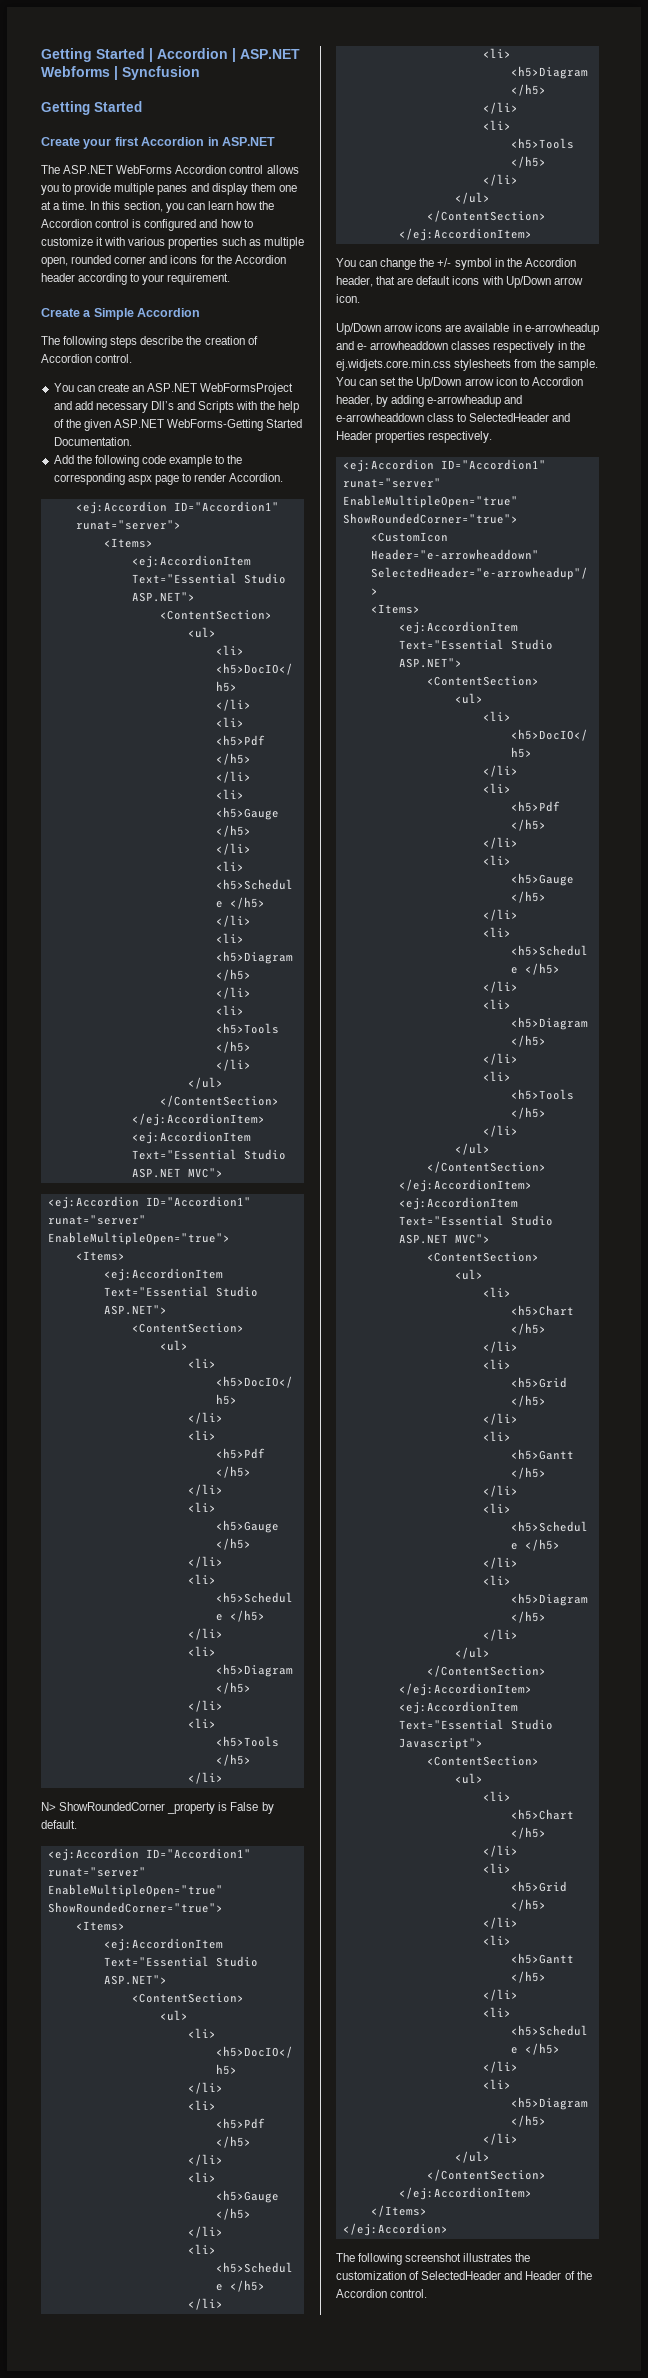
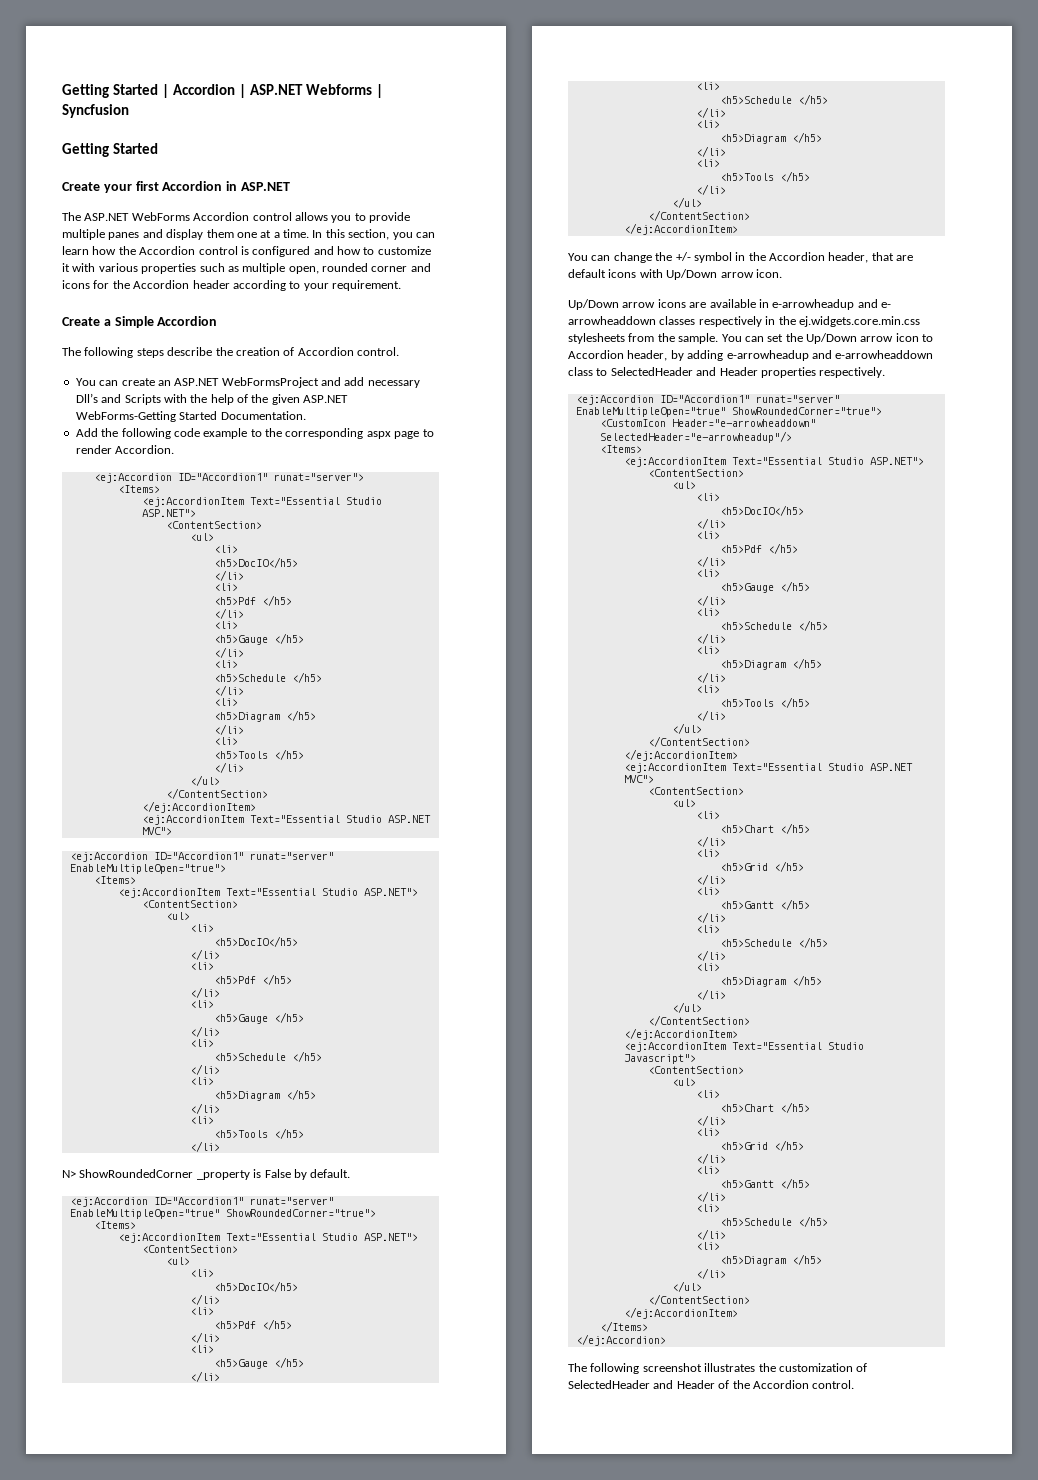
- Up/Down arrow icons are available in e-arrowheadup and e- arrowheaddown classes respectively in the ej.widjets.core.min.css stylesheets from the sample.
+ Up/Down arrow icons are available in e-arrowheadup and e- arrowheaddown classes respectively in the ej.widgets.core.min.css stylesheets from the sample.

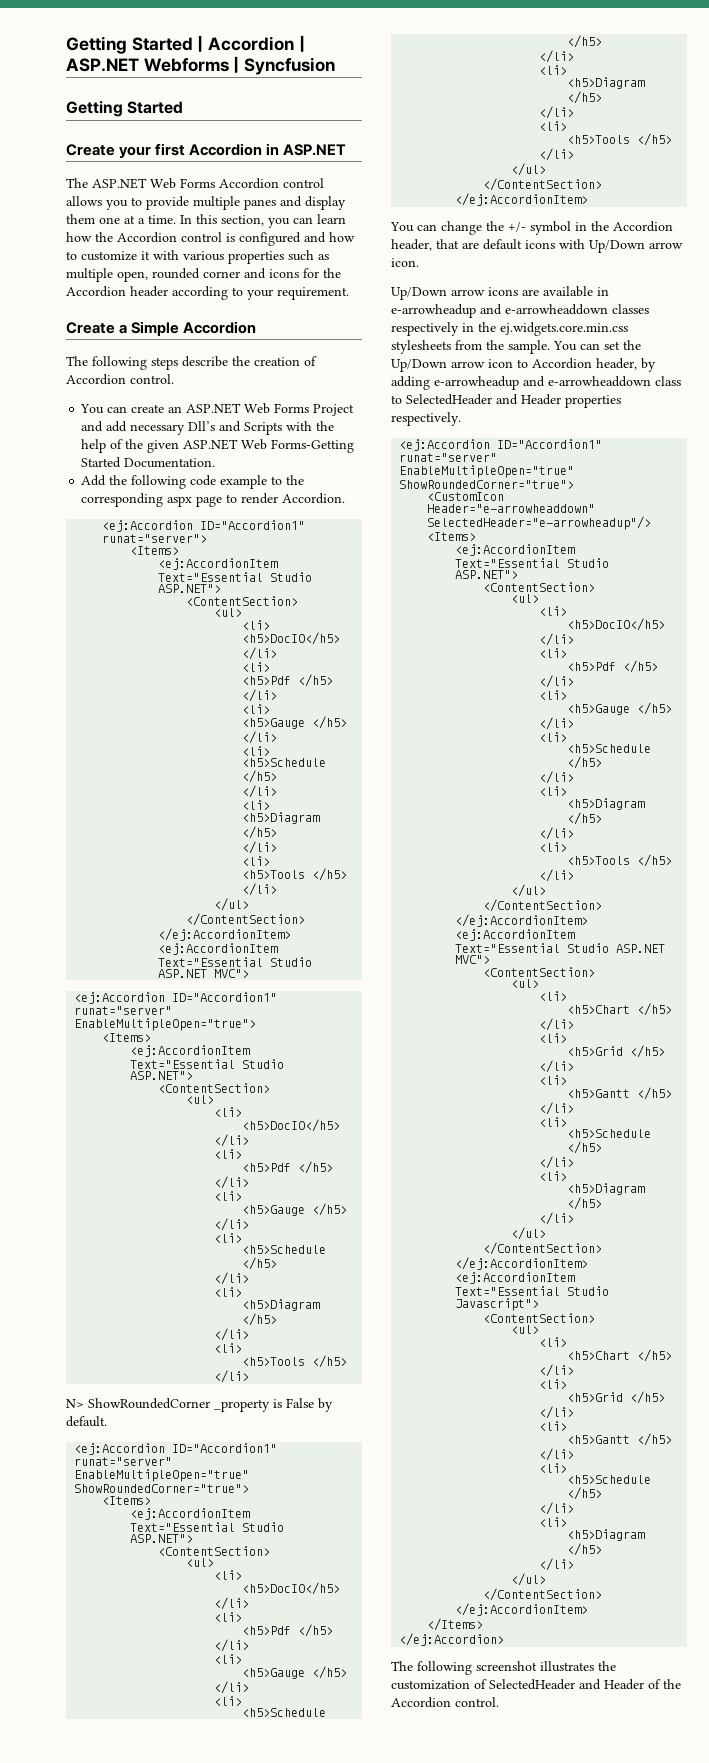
- The ASP.NET WebForms Accordion control allows you to provide multiple panes and display them one at a time.
+ The ASP.NET Web Forms Accordion control allows you to provide multiple panes and display them one at a time.
- You can create an ASP.NET WebFormsProject and add necessary Dll’s and Scripts with the help of the given ASP.NET WebForms-Getting Started Documentation.
+ You can create an ASP.NET Web Forms Project and add necessary Dll’s and Scripts with the help of the given ASP.NET Web Forms-Getting Started Documentation.
- Up/Down arrow icons are available in e-arrowheadup and e- arrowheaddown classes respectively in the ej.widgets.core.min.css stylesheets from the sample.
+ Up/Down arrow icons are available in e-arrowheadup and e-arrowheaddown classes respectively in the ej.widgets.core.min.css stylesheets from the sample.

